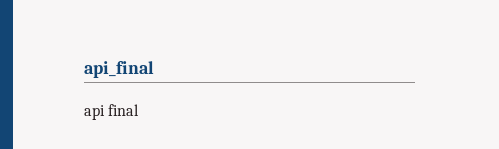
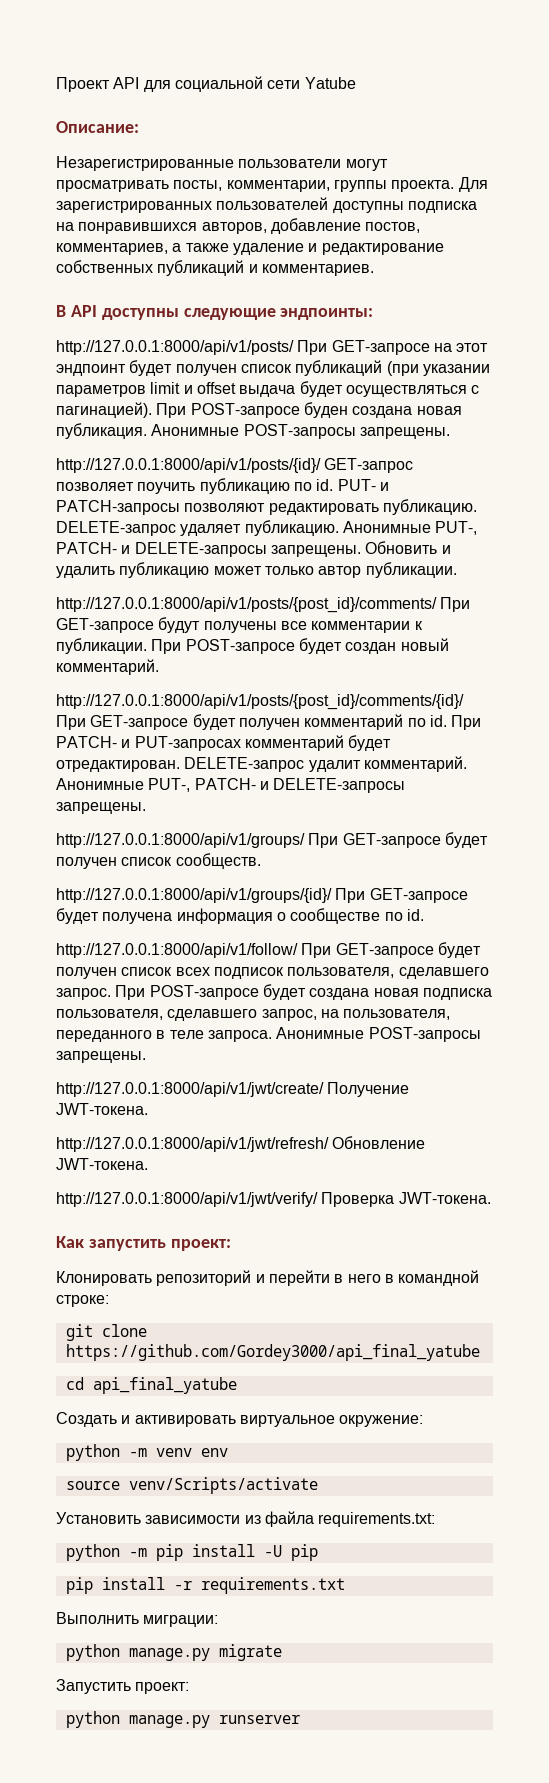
- api_final
- api final
+ Проект API для социальной сети Yatube
+ Описание:
+ Незарегистрированные пользователи могут просматривать посты, комментарии, группы проекта. Для зарегистрированных пользователей доступны подписка на понравившихся авторов, добавление постов, комментариев, а также удаление и редактирование собственных публикаций и комментариев.
+ В API доступны следующие эндпоинты:
+ http://127.0.0.1:8000/api/v1/posts/ При GET-запросе на этот эндпоинт будет получен список публикаций (при указании параметров limit и offset выдача будет осуществляться с пагинацией). При POST-запросе буден создана новая публикация. Анонимные POST-запросы запрещены.
+ http://127.0.0.1:8000/api/v1/posts/{id}/ GET-запрос позволяет поучить публикацию по id. PUT- и PATCH-запросы позволяют редактировать публикацию. DELETE-запрос удаляет публикацию. Анонимные PUT-, PATCH- и DELETE-запросы запрещены. Обновить и удалить публикацию может только автор публикации.
+ http://127.0.0.1:8000/api/v1/posts/{post_id}/comments/ При GET-запросе будут получены все комментарии к публикации. При POST-запросе будет создан новый комментарий.
+ http://127.0.0.1:8000/api/v1/posts/{post_id}/comments/{id}/ При GET-запросе будет получен комментарий по id. При PATCH- и PUT-запросах комментарий будет отредактирован. DELETE-запрос удалит комментарий. Анонимные PUT-, PATCH- и DELETE-запросы запрещены.
+ http://127.0.0.1:8000/api/v1/groups/ При GET-запросе будет получен список сообществ.
+ http://127.0.0.1:8000/api/v1/groups/{id}/ При GET-запросе будет получена информация о сообществе по id.
+ http://127.0.0.1:8000/api/v1/follow/ При GET-запросе будет получен список всех подписок пользователя, сделавшего запрос. При POST-запросе будет создана новая подписка пользователя, сделавшего запрос, на пользователя, переданного в теле запроса. Анонимные POST-запросы запрещены.
+ http://127.0.0.1:8000/api/v1/jwt/create/ Получение JWT-токена.
+ http://127.0.0.1:8000/api/v1/jwt/refresh/ Обновление JWT-токена.
+ http://127.0.0.1:8000/api/v1/jwt/verify/ Проверка JWT-токена.
+ Как запустить проект:
+ Клонировать репозиторий и перейти в него в командной строке:
+ git clone https://github.com/Gordey3000/api_final_yatube
+ cd api_final_yatube
+ Cоздать и активировать виртуальное окружение:
+ python -m venv env
+ source venv/Scripts/activate
+ Установить зависимости из файла requirements.txt:
+ python -m pip install -U pip
+ pip install -r requirements.txt
+ Выполнить миграции:
+ python manage.py migrate
+ Запустить проект:
+ python manage.py runserver

